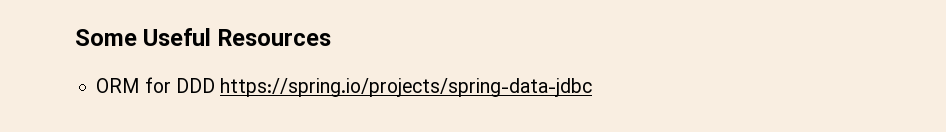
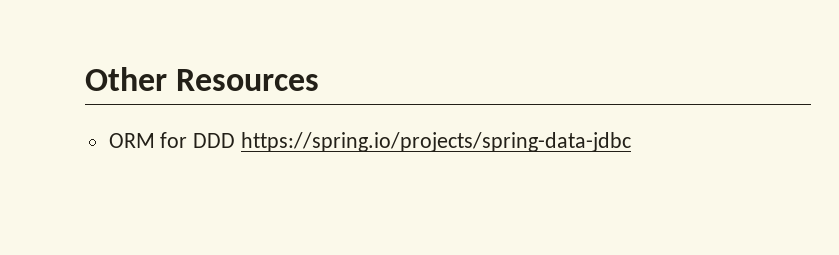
- Some Useful Resources
+ Other Resources

